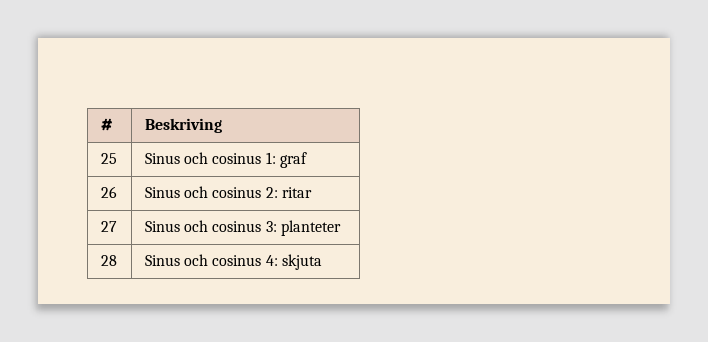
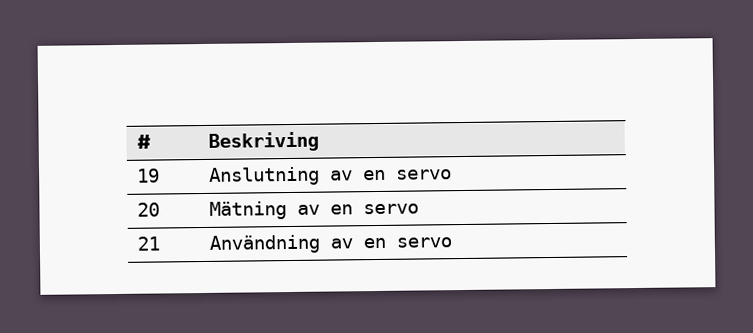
- 25 | Sinus och cosinus 1: graf
- 26 | Sinus och cosinus 2: ritar
- 27 | Sinus och cosinus 3: planteter
- 28 | Sinus och cosinus 4: skjuta
+ 19 | Anslutning av en servo
+ 20 | Mätning av en servo
+ 21 | Användning av en servo

